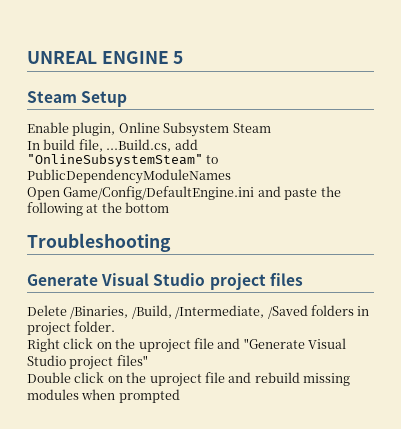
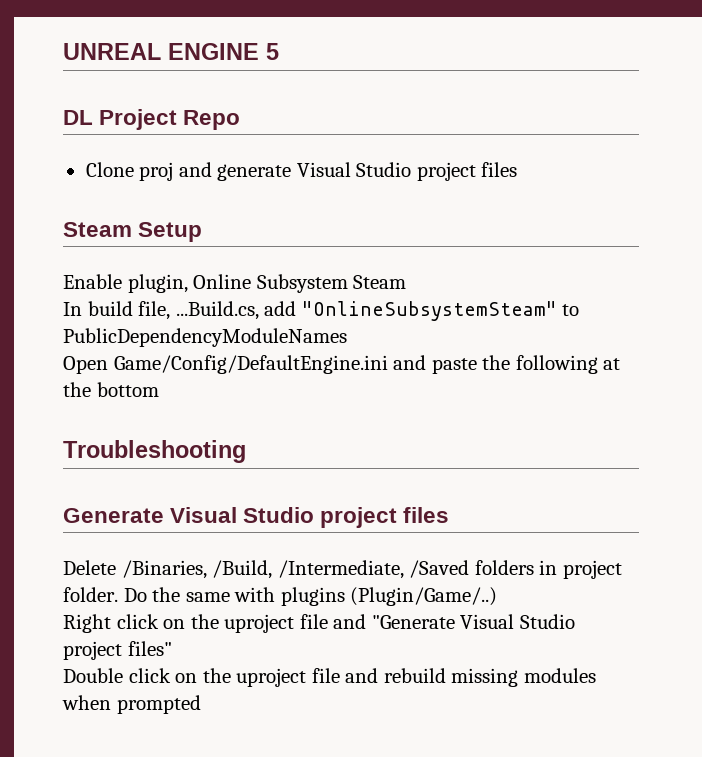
+ DL Project Repo
+ Clone proj and generate Visual Studio project files
+ Do the same with plugins (Plugin/Game/..)

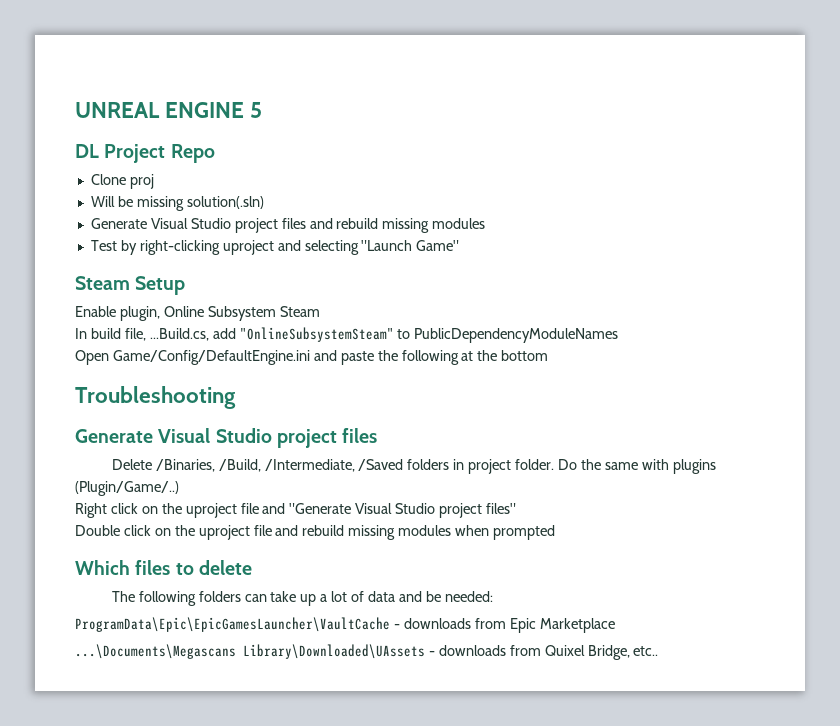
- Clone proj and generate Visual Studio project files
+ Clone proj
+ Will be missing solution(.sln)
+ Generate Visual Studio project files and rebuild missing modules
+ Test by right-clicking uproject and selecting "Launch Game"
+ Which files to delete
+ The following folders can take up a lot of data and be needed:
+ ProgramData\Epic\EpicGamesLauncher\VaultCache - downloads from Epic Marketplace
+ ...\Documents\Megascans Library\Downloaded\UAssets - downloads from Quixel Bridge, etc..

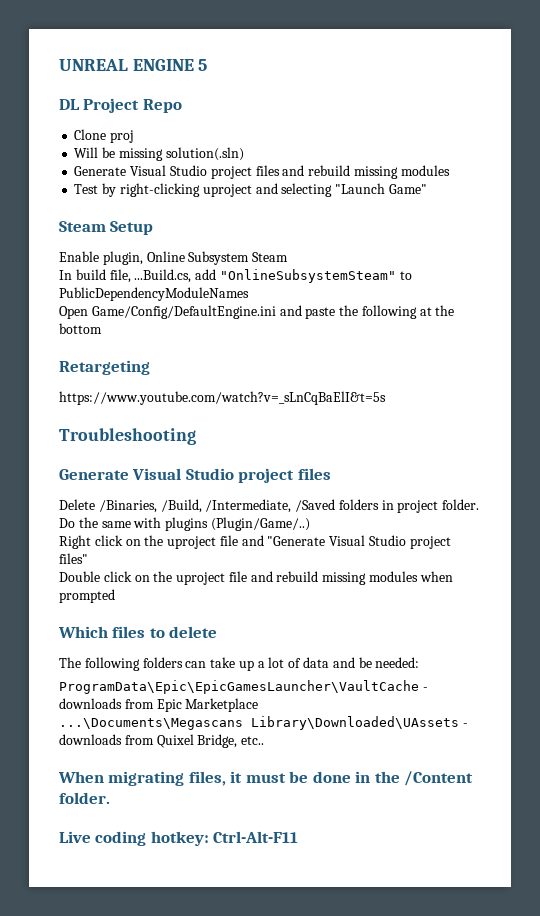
+ Retargeting
+ https://www.youtube.com/watch?v=_sLnCqBaElI&t=5s
+ When migrating files, it must be done in the /Content folder.
+ Live coding hotkey: Ctrl-Alt-F11

